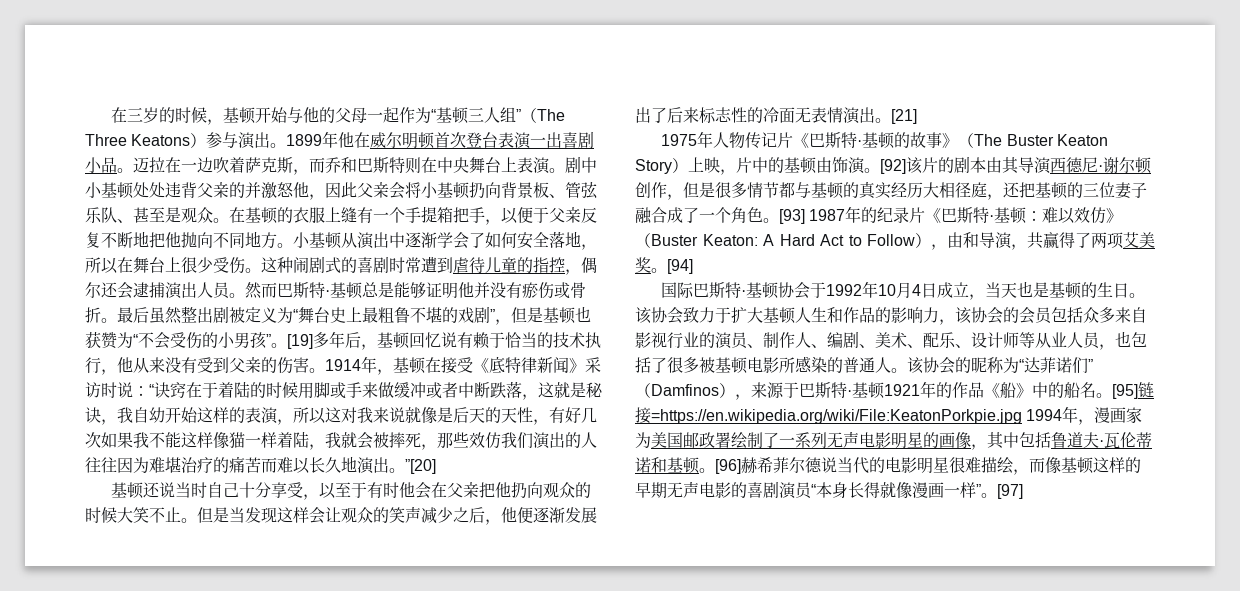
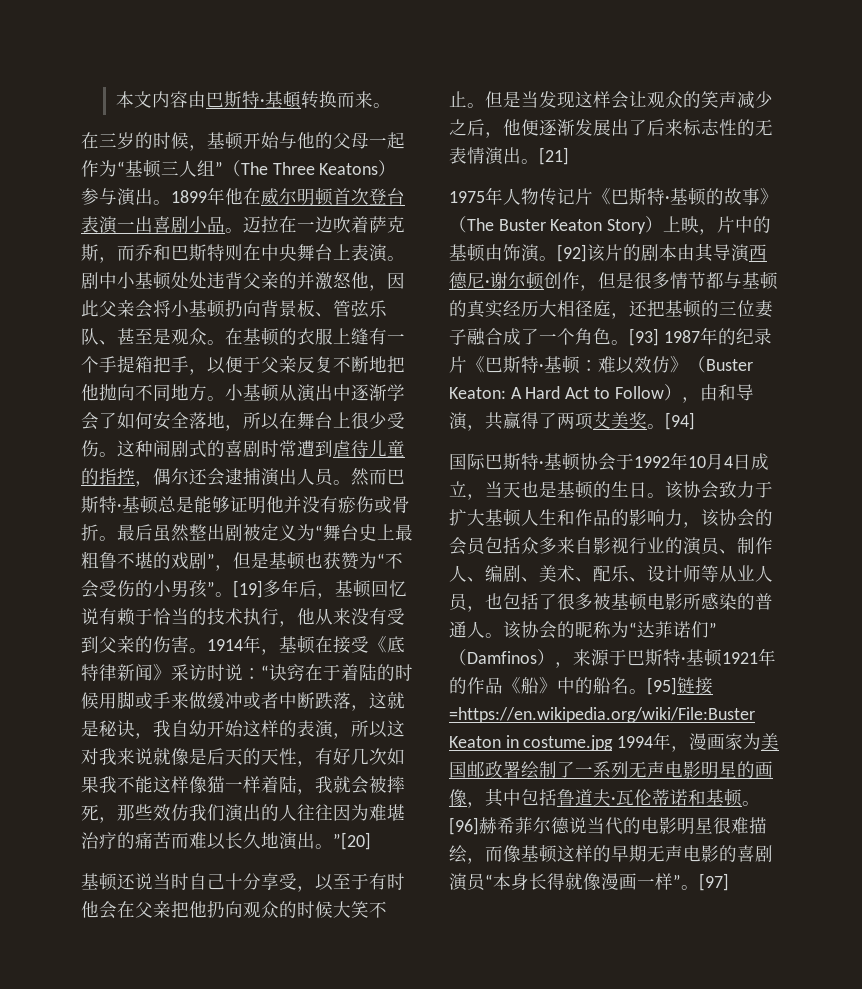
+ 本文内容由巴斯特·基頓转换而来。
- 但是当发现这样会让观众的笑声减少之后，他便逐渐发展出了后来标志性的冷面无表情演出。
+ 但是当发现这样会让观众的笑声减少之后，他便逐渐发展出了后来标志性的无表情演出。
- [95]链接=https://en.wikipedia.org/wiki/File:KeatonPorkpie.jpg 1994年，漫画家为美国邮政署绘制了一系列无声电影明星的画像，其中包括鲁道夫·瓦伦蒂诺和基顿。
+ [95]链接=https://en.wikipedia.org/wiki/File:Buster Keaton in costume.jpg 1994年，漫画家为美国邮政署绘制了一系列无声电影明星的画像，其中包括鲁道夫·瓦伦蒂诺和基顿。

